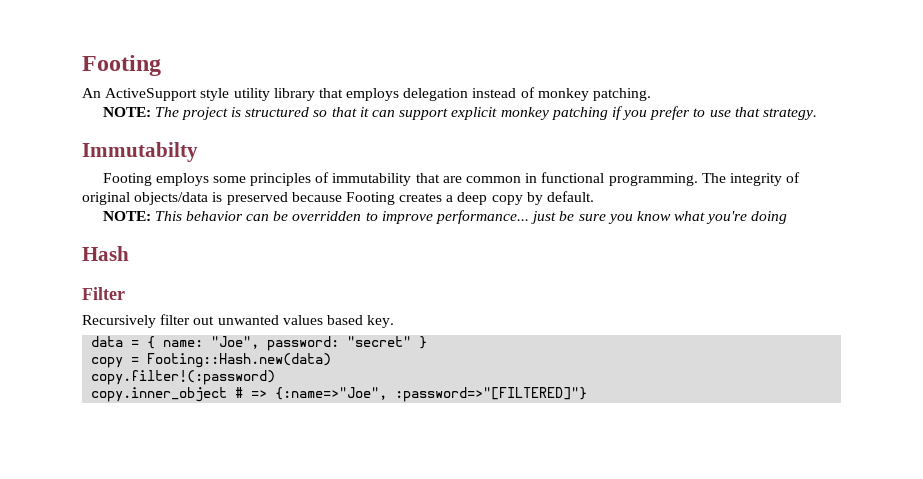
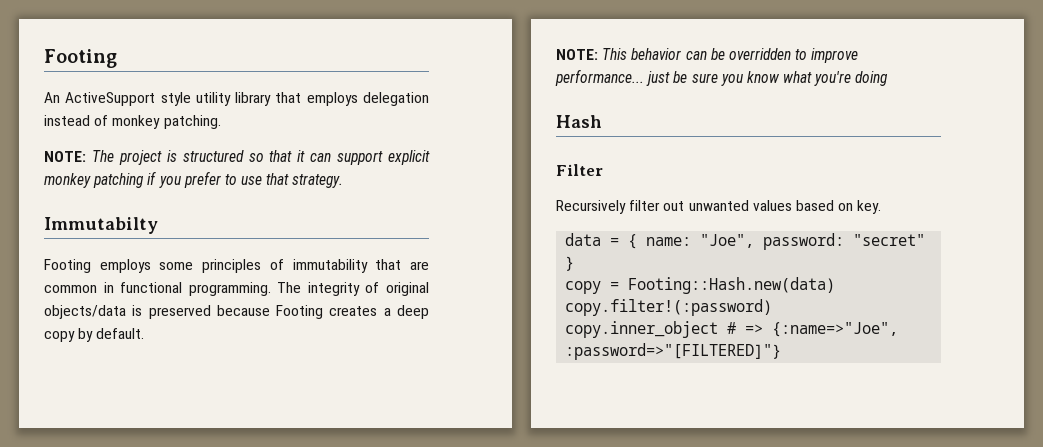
- Recursively filter out unwanted values based key.
+ Recursively filter out unwanted values based on key.

